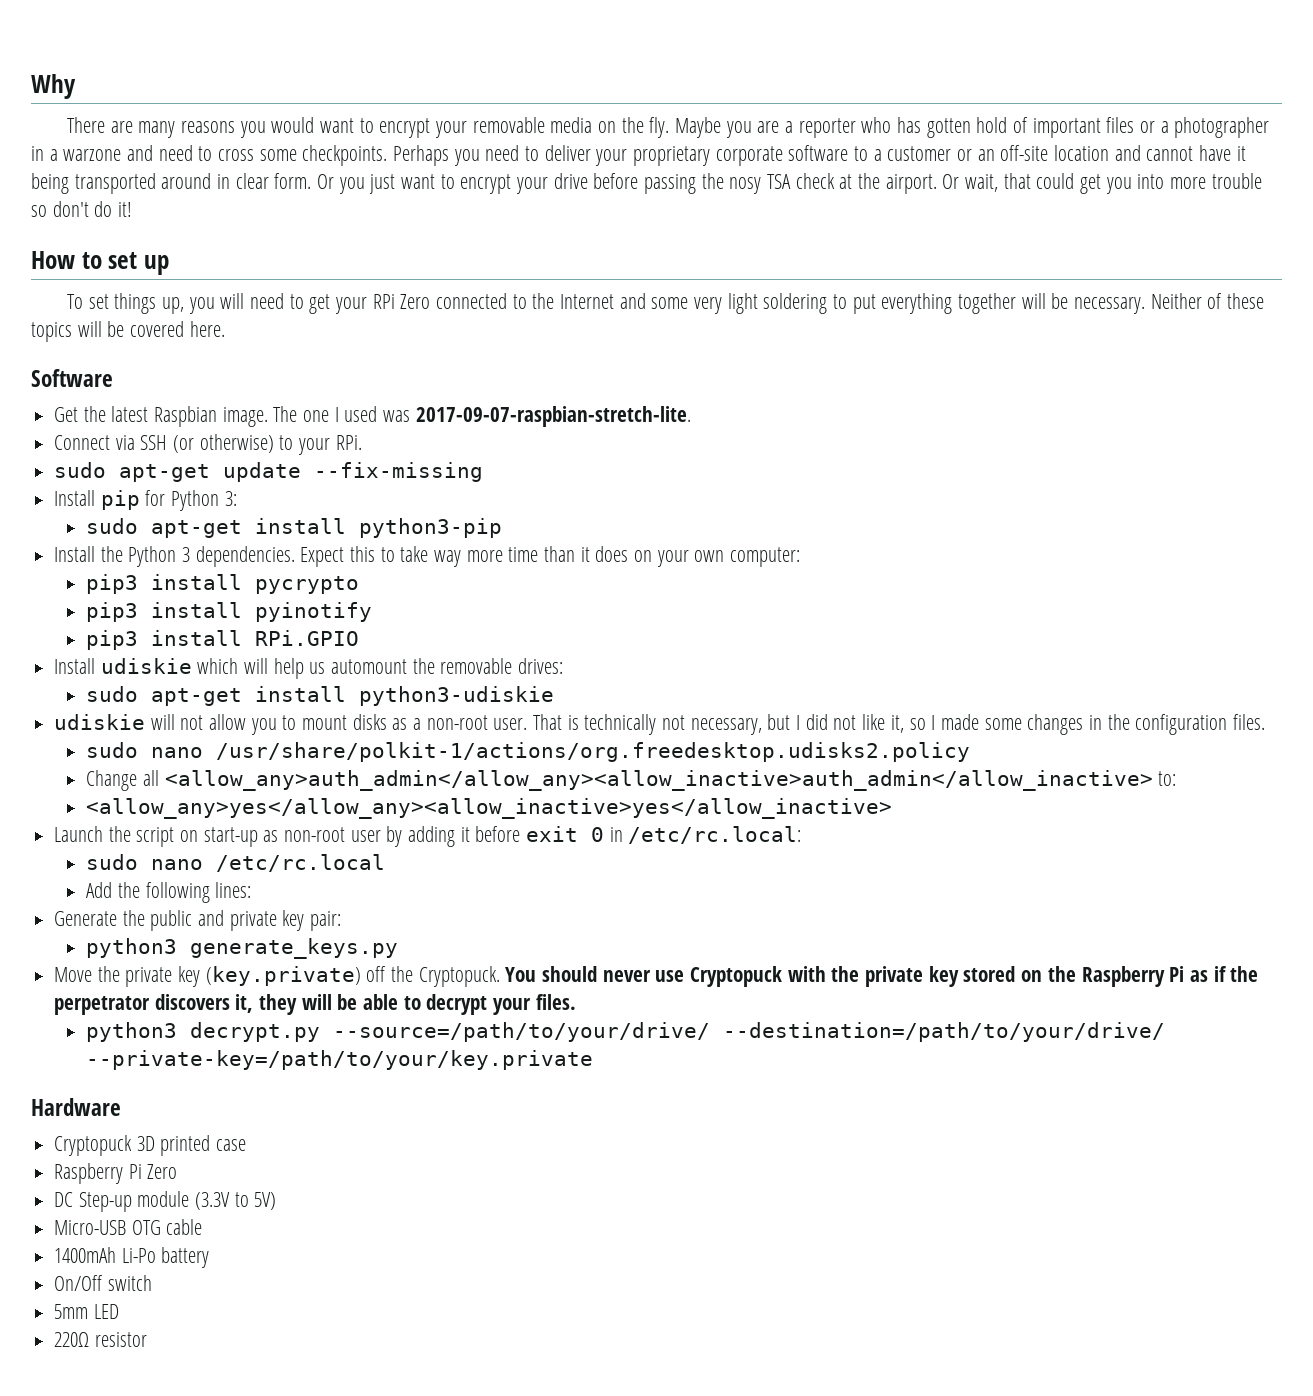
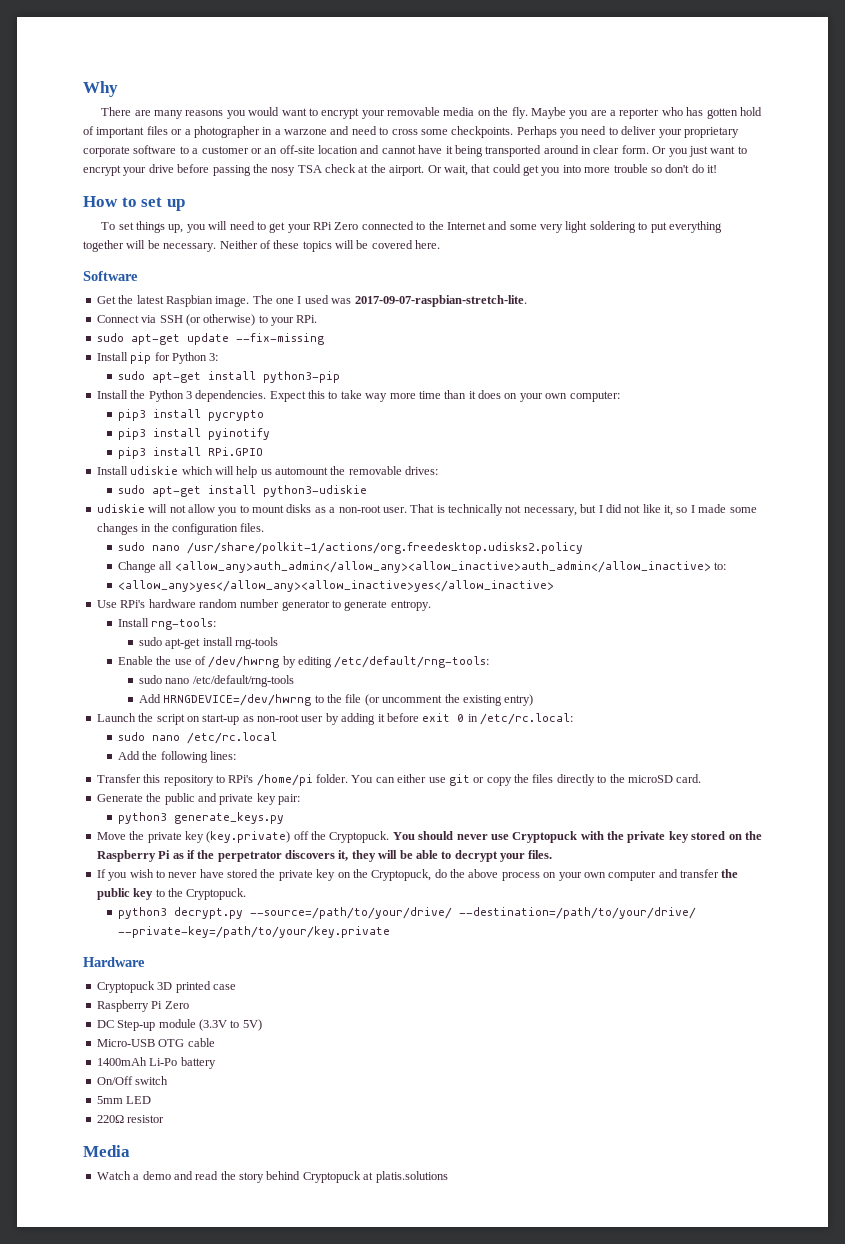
+ Use RPi's hardware random number generator to generate entropy.
+ Install rng-tools:
+ sudo apt-get install rng-tools
+ Enable the use of /dev/hwrng by editing /etc/default/rng-tools:
+ sudo nano /etc/default/rng-tools
+ Add HRNGDEVICE=/dev/hwrng to the file (or uncomment the existing entry)
+ Transfer this repository to RPi's /home/pi folder. You can either use git or copy the files directly to the microSD card.
+ If you wish to never have stored the private key on the Cryptopuck, do the above process on your own computer and transfer the public key to the Cryptopuck.
+ Media
+ Watch a demo and read the story behind Cryptopuck at platis.solutions

